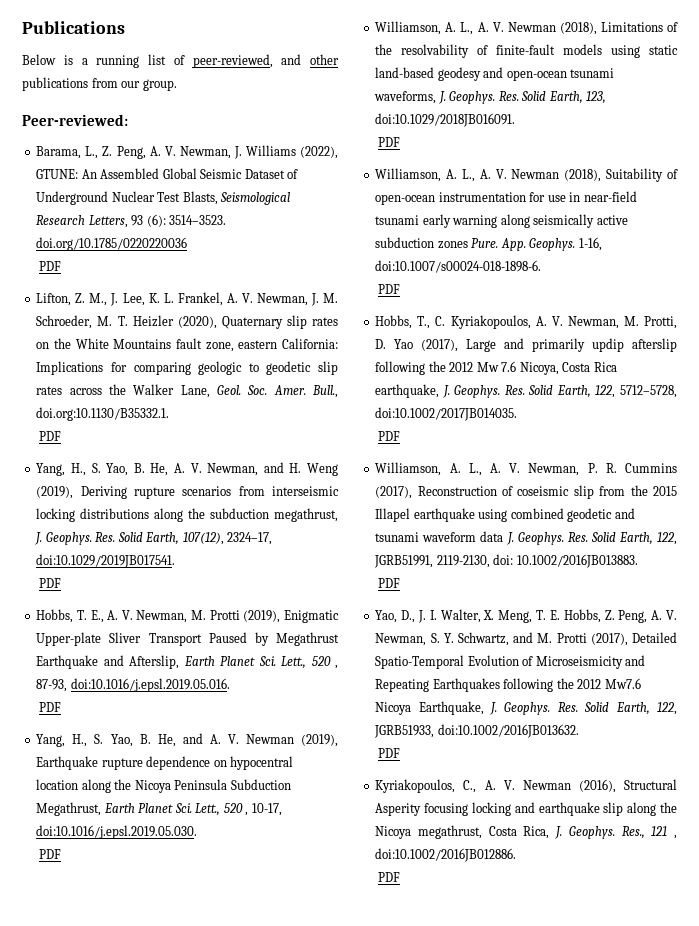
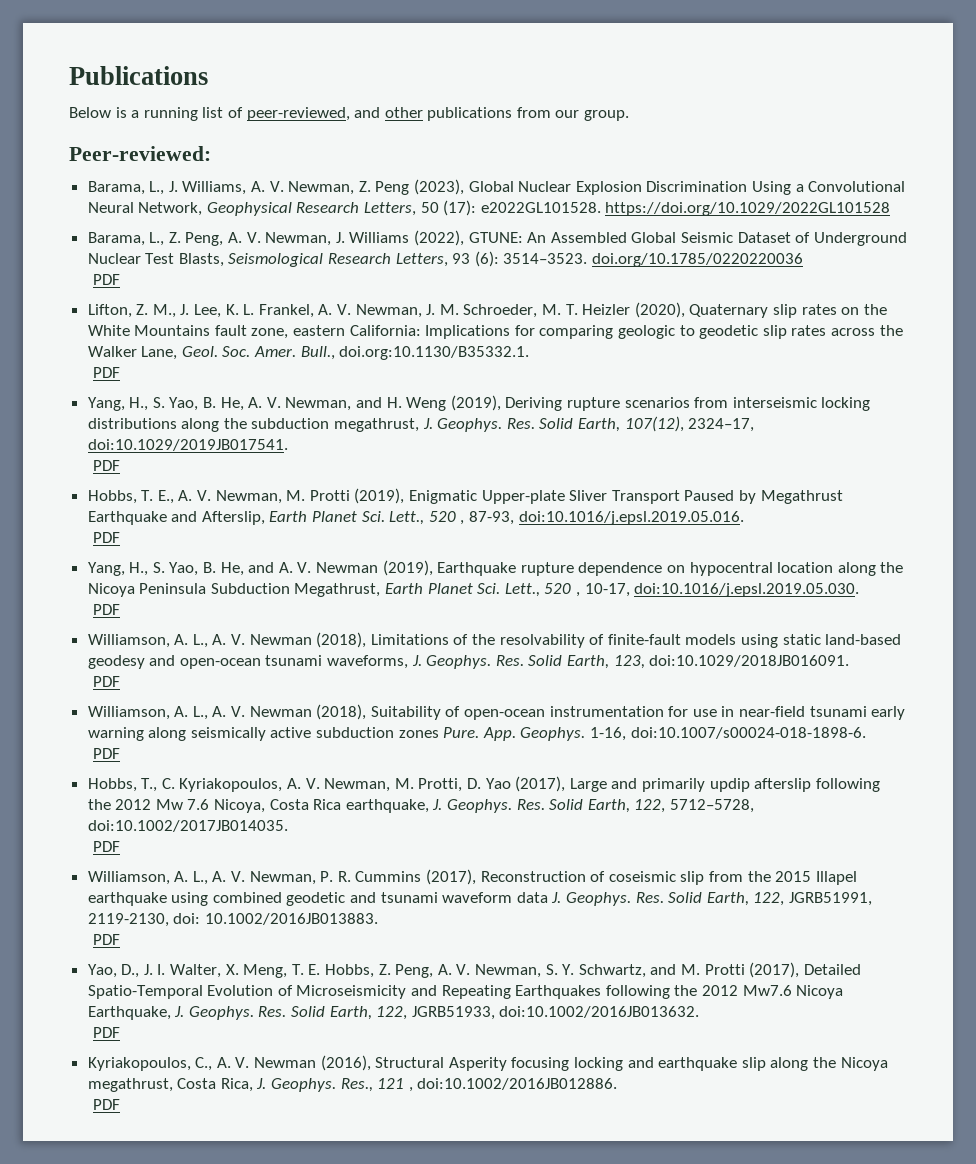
+ Barama, L., J. Williams, A. V. Newman, Z. Peng (2023), Global Nuclear Explosion Discrimination Using a Convolutional Neural Network, Geophysical Research Letters, 50 (17): e2022GL101528. https://doi.org/10.1029/2022GL101528

